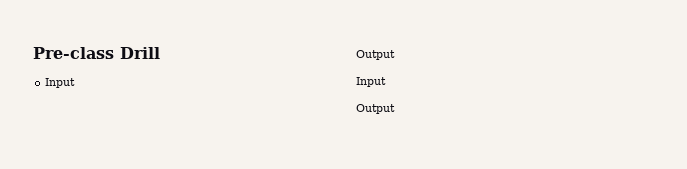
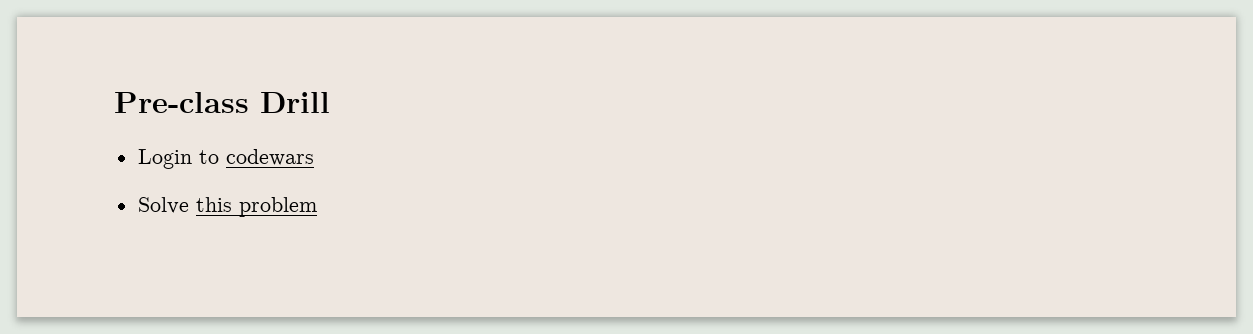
  Pre-class Drill
- Input
- Output
- Input
- Output
+ Login to codewars
+ Solve this problem

